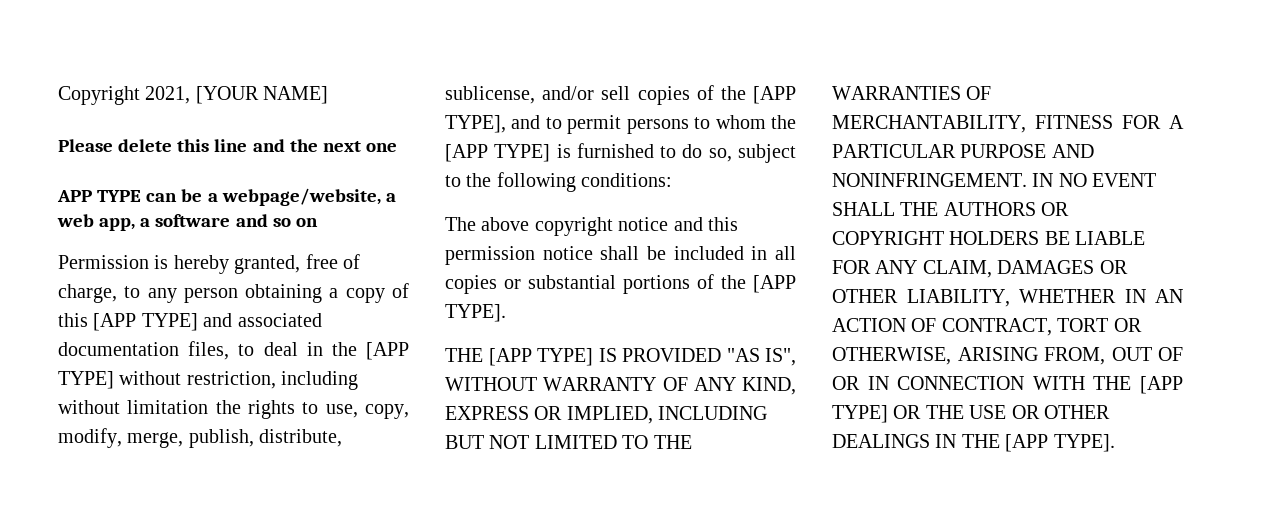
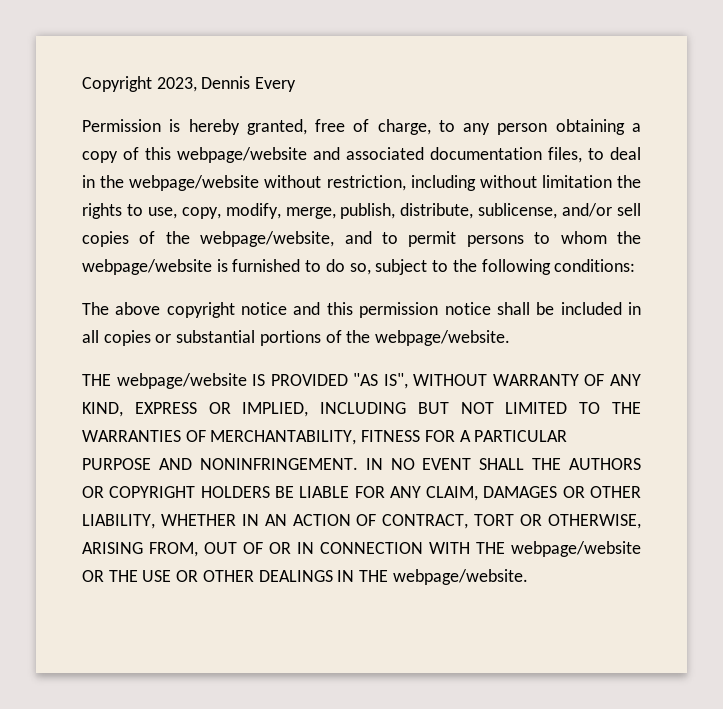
- Copyright 2021, [YOUR NAME]
- Please delete this line and the next one
- APP TYPE can be a webpage/website, a web app, a software and so on
+ Copyright 2023, Dennis Every
- Permission is hereby granted, free of charge, to any person obtaining a copy of this [APP TYPE] and associated documentation files, to deal in the [APP TYPE] without restriction, including without limitation the rights to use, copy, modify, merge, publish, distribute, sublicense, and/or sell copies of the [APP TYPE], and to permit persons to whom the [APP TYPE] is furnished to do so, subject to the following conditions:
+ Permission is hereby granted, free of charge, to any person obtaining a copy of this webpage/website and associated documentation files, to deal in the webpage/website without restriction, including without limitation the rights to use, copy, modify, merge, publish, distribute, sublicense, and/or sell copies of the webpage/website, and to permit persons to whom the webpage/website is furnished to do so, subject to the following conditions:
- The above copyright notice and this permission notice shall be included in all copies or substantial portions of the [APP TYPE].
- THE [APP TYPE] IS PROVIDED "AS IS", WITHOUT WARRANTY OF ANY KIND, EXPRESS OR IMPLIED, INCLUDING BUT NOT LIMITED TO THE WARRANTIES OF MERCHANTABILITY, FITNESS FOR A PARTICULAR PURPOSE AND NONINFRINGEMENT.
+ The above copyright notice and this permission notice shall be included in all copies or substantial portions of the webpage/website.
+ THE webpage/website IS PROVIDED "AS IS", WITHOUT WARRANTY OF ANY KIND, EXPRESS OR IMPLIED, INCLUDING BUT NOT LIMITED TO THE WARRANTIES OF MERCHANTABILITY, FITNESS FOR A PARTICULAR PURPOSE AND NONINFRINGEMENT.
- IN NO EVENT SHALL THE AUTHORS OR COPYRIGHT HOLDERS BE LIABLE FOR ANY CLAIM, DAMAGES OR OTHER LIABILITY, WHETHER IN AN ACTION OF CONTRACT, TORT OR OTHERWISE, ARISING FROM, OUT OF OR IN CONNECTION WITH THE [APP TYPE] OR THE USE OR OTHER DEALINGS IN THE [APP TYPE].
+ IN NO EVENT SHALL THE AUTHORS OR COPYRIGHT HOLDERS BE LIABLE FOR ANY CLAIM, DAMAGES OR OTHER LIABILITY, WHETHER IN AN ACTION OF CONTRACT, TORT OR OTHERWISE, ARISING FROM, OUT OF OR IN CONNECTION WITH THE webpage/website OR THE USE OR OTHER DEALINGS IN THE webpage/website.

